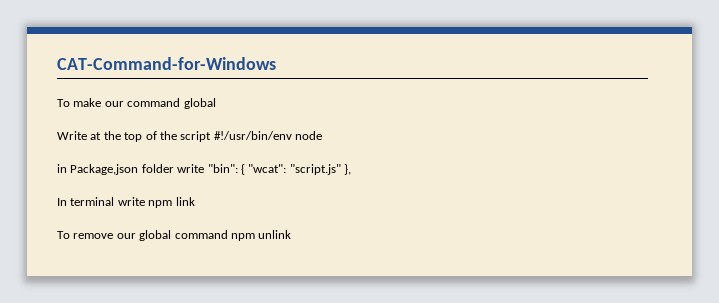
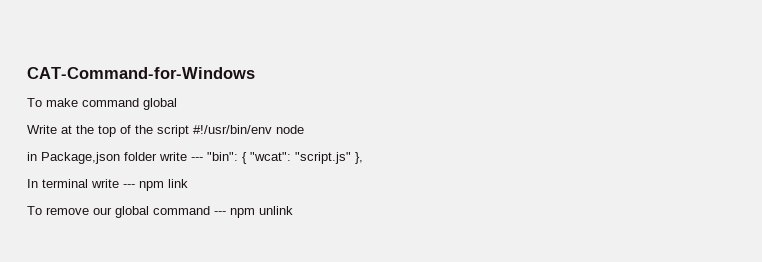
- To make our command global
+ To make command global
- in Package,json folder write "bin": { "wcat": "script.js" },
+ in Package,json folder write --- "bin": { "wcat": "script.js" },
- In terminal write npm link
+ In terminal write --- npm link
- To remove our global command npm unlink
+ To remove our global command --- npm unlink

